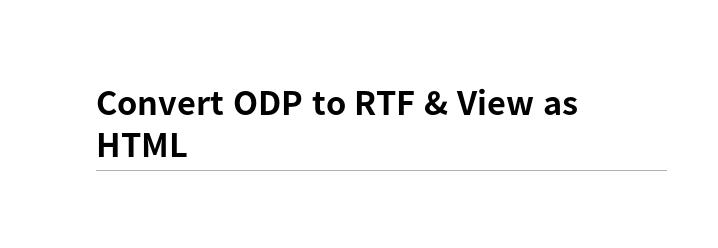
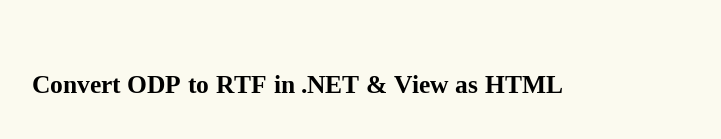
- Convert ODP to RTF & View as HTML
+ Convert ODP to RTF in .NET & View as HTML

